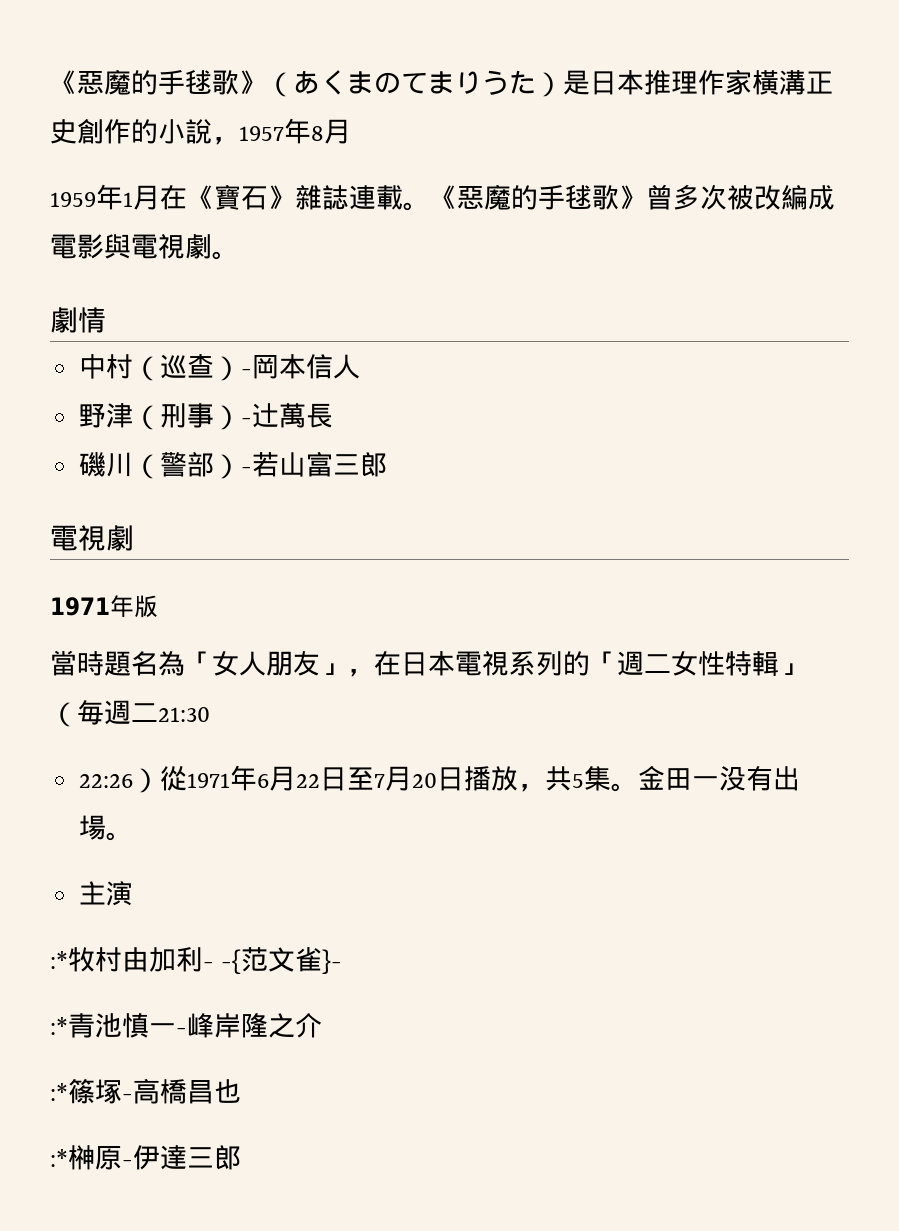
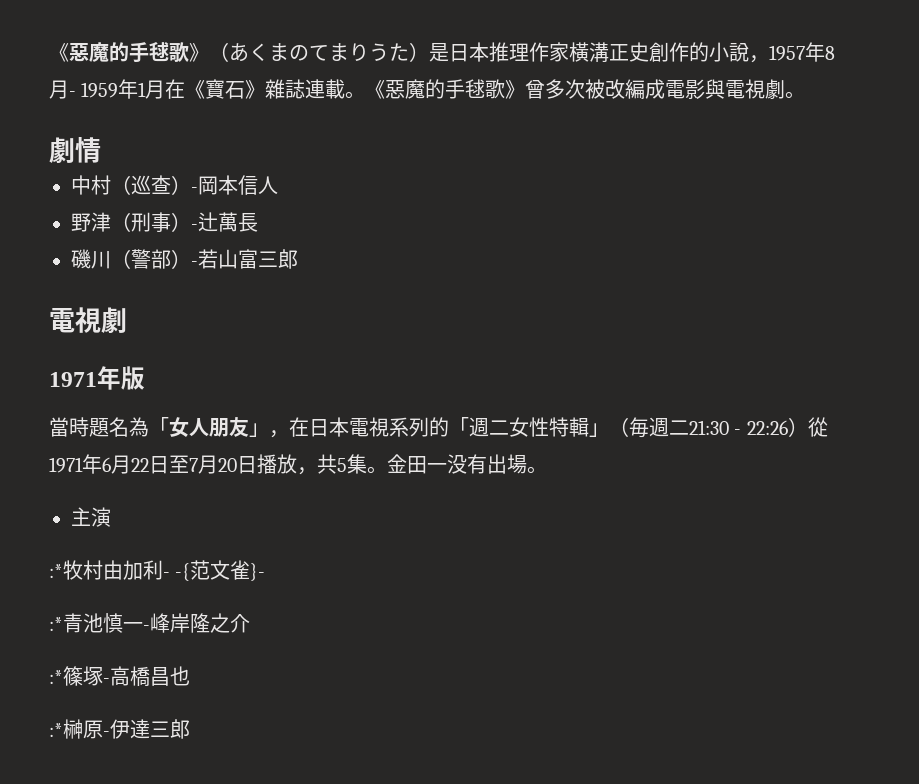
- 《惡魔的手毬歌》（あくまのてまりうた）是日本推理作家橫溝正史創作的小說，1957年8月
- 1959年1月在《寶石》雜誌連載。
+ 《惡魔的手毬歌》（あくまのてまりうた）是日本推理作家橫溝正史創作的小說，1957年8月- 1959年1月在《寶石》雜誌連載。
- 當時題名為「女人朋友」，在日本電視系列的「週二女性特輯」（毎週二21:30
- 22:26）從1971年6月22日至7月20日播放，共5集。
+ 當時題名為「女人朋友」，在日本電視系列的「週二女性特輯」（毎週二21:30 - 22:26）從1971年6月22日至7月20日播放，共5集。

